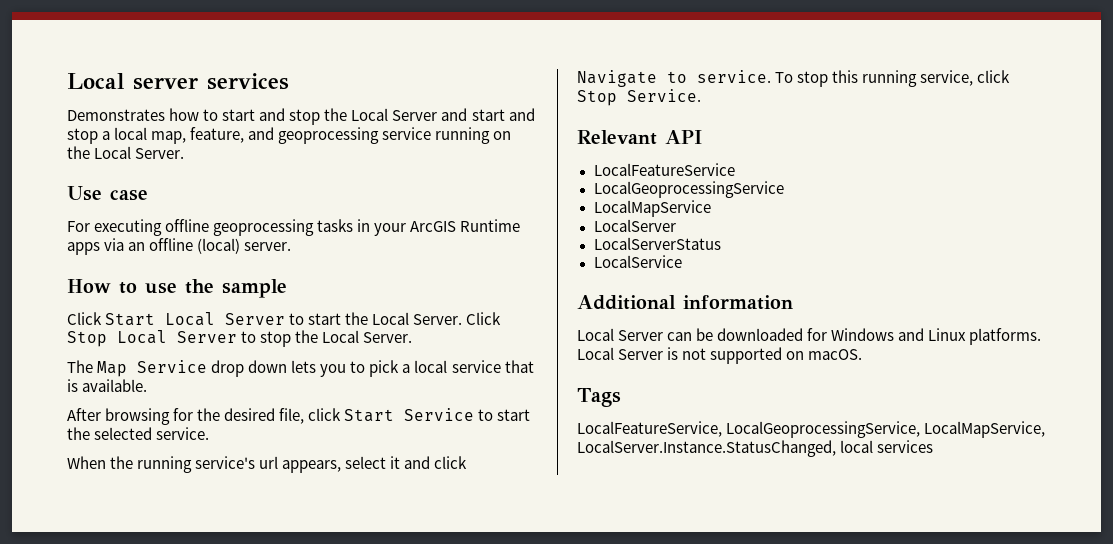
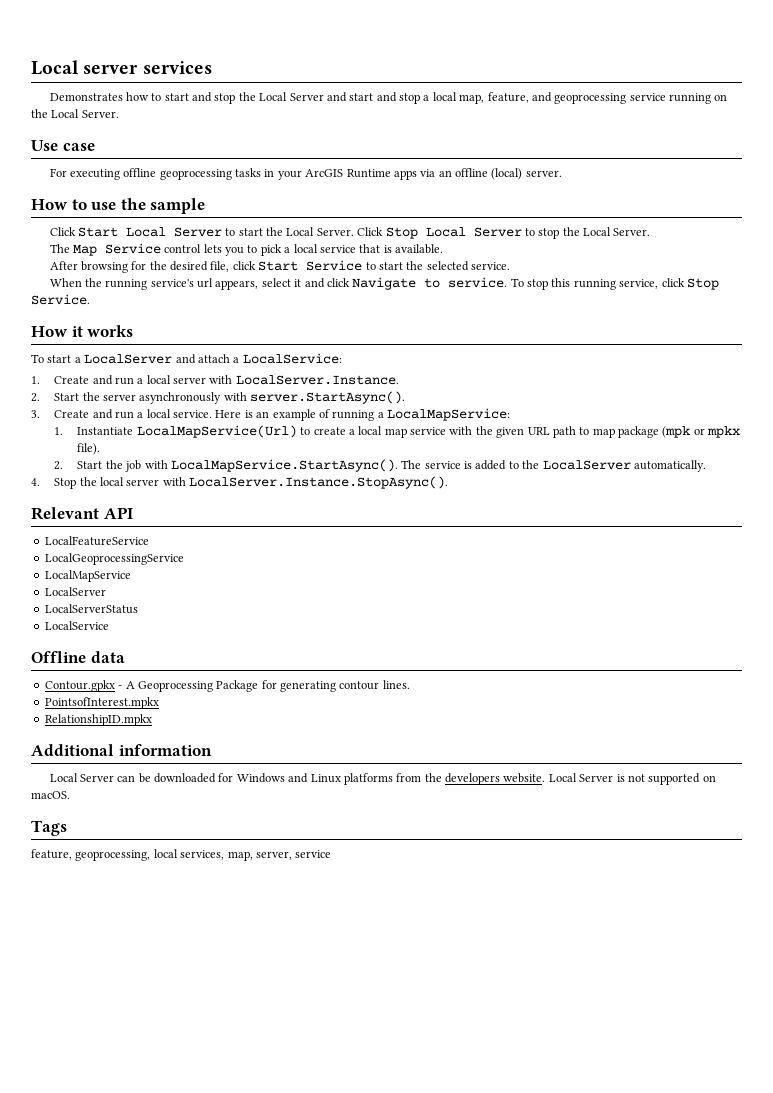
- The Map Service drop down lets you to pick a local service that is available.
+ The Map Service control lets you to pick a local service that is available.
+ How it works
+ To start a LocalServer and attach a LocalService:
+ 1. Create and run a local server with LocalServer.Instance.
+ 2. Start the server asynchronously with server.StartAsync().
+ 3. Create and run a local service. Here is an example of running a LocalMapService:
+ 1. Instantiate LocalMapService(Url) to create a local map service with the given URL path to map package (mpk or mpkx file).
+ 2. Start the job with LocalMapService.StartAsync(). The service is added to the LocalServer automatically.
+ 4. Stop the local server with LocalServer.Instance.StopAsync().
+ Offline data
+ Contour.gpkx - A Geoprocessing Package for generating contour lines.
+ PointsofInterest.mpkx
+ RelationshipID.mpkx
- Local Server can be downloaded for Windows and Linux platforms.
+ Local Server can be downloaded for Windows and Linux platforms from the developers website.
- LocalFeatureService, LocalGeoprocessingService, LocalMapService, LocalServer.Instance.StatusChanged, local services
+ feature, geoprocessing, local services, map, server, service

